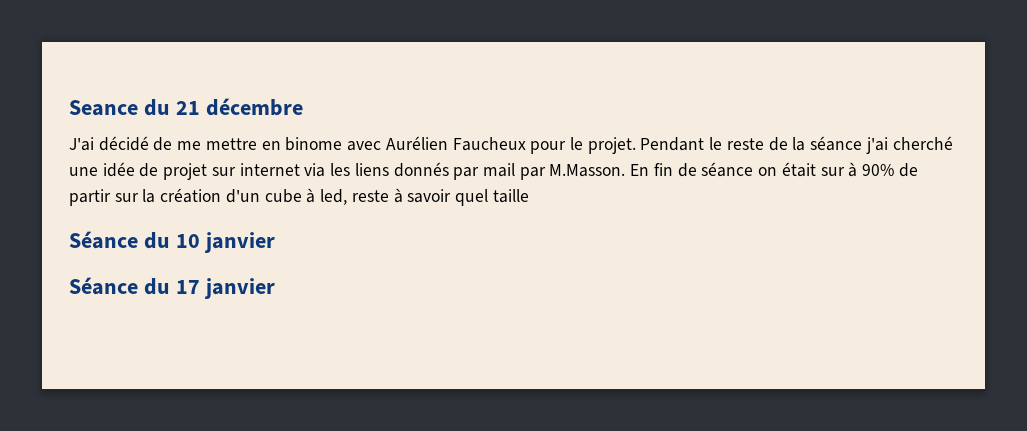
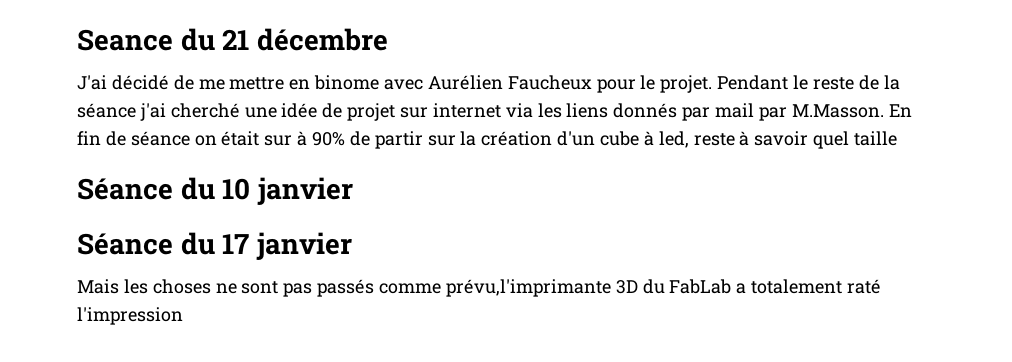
+ Mais les choses ne sont pas passés comme prévu,l'imprimante 3D du FabLab a totalement raté l'impression

